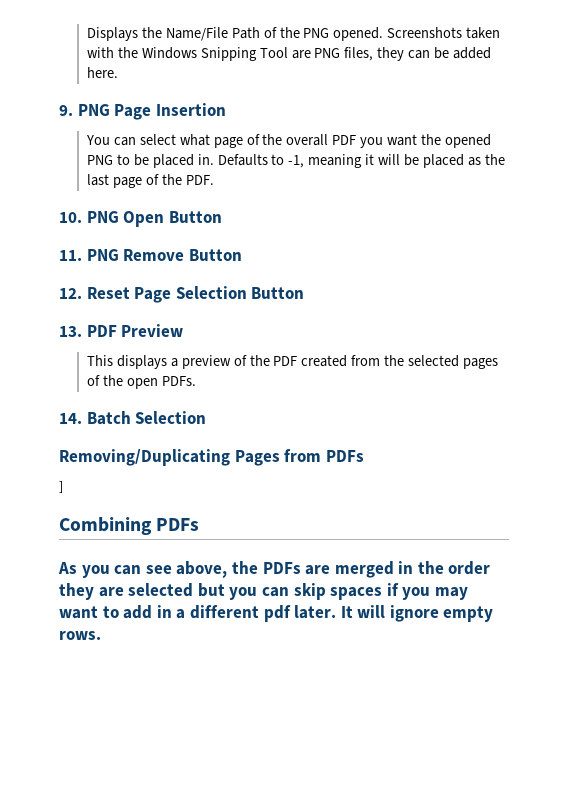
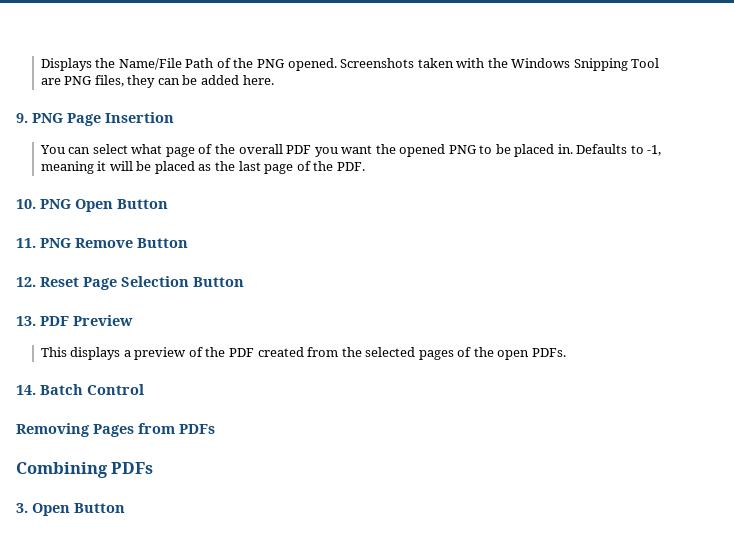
- 14. Batch Selection
- Removing/Duplicating Pages from PDFs
+ 14. Batch Control
+ Removing Pages from PDFs
- ]
- As you can see above, the PDFs are merged in the order they are selected but you can skip spaces if you may want to add in a different pdf later. It will ignore empty rows.
+ 3. Open Button

